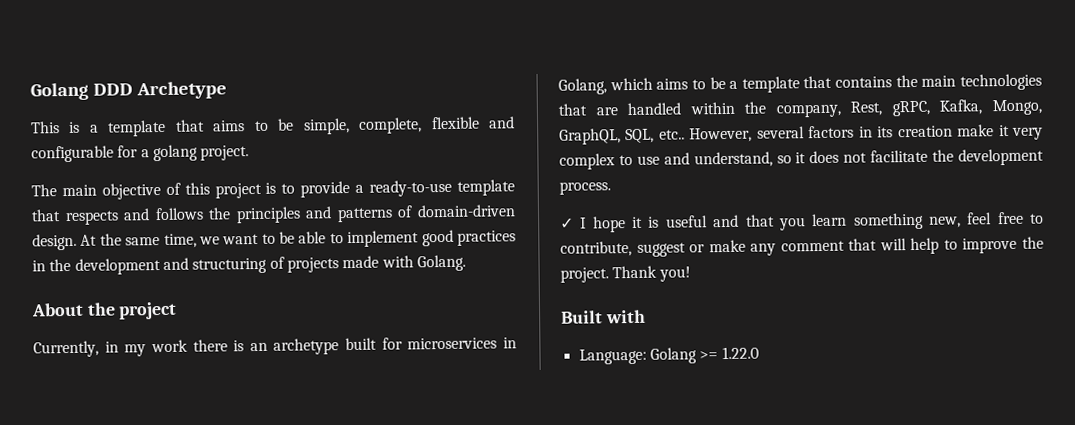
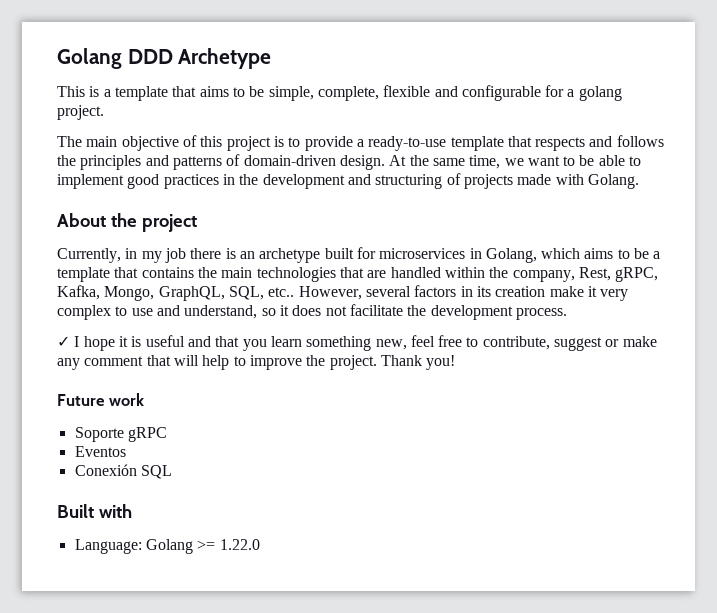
- Currently, in my work there is an archetype built for microservices in Golang, which aims to be a template that contains the main technologies that are handled within the company, Rest, gRPC, Kafka, Mongo, GraphQL, SQL, etc..
+ Currently, in my job there is an archetype built for microservices in Golang, which aims to be a template that contains the main technologies that are handled within the company, Rest, gRPC, Kafka, Mongo, GraphQL, SQL, etc..
+ Future work
+ Soporte gRPC
+ Eventos
+ Conexión SQL

